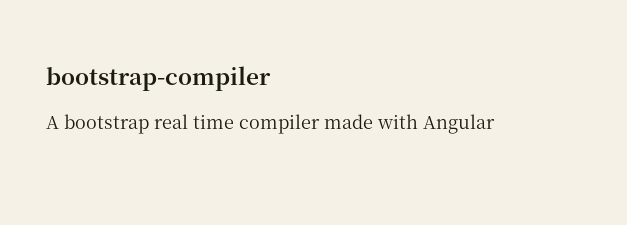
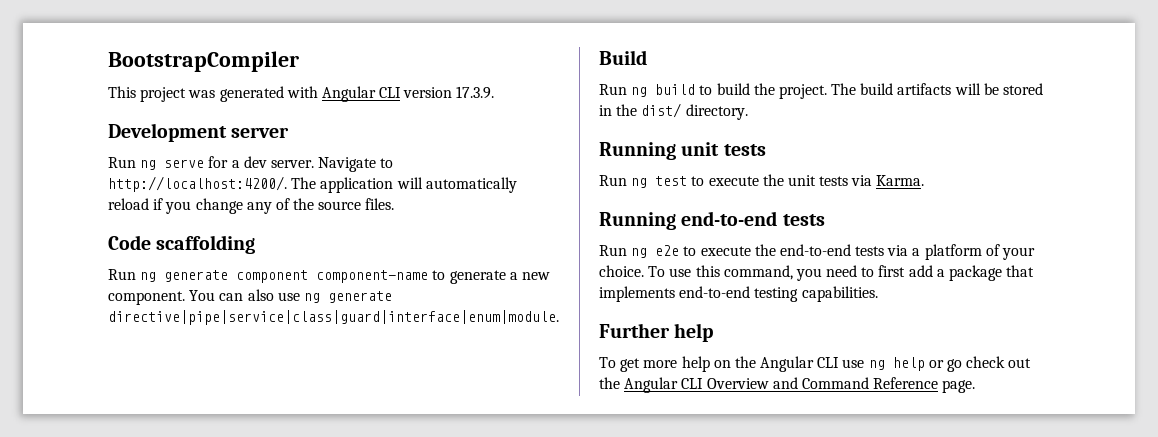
- bootstrap-compiler
- A bootstrap real time compiler made with Angular
+ BootstrapCompiler
+ This project was generated with Angular CLI version 17.3.9.
+ Development server
+ Run ng serve for a dev server. Navigate to http://localhost:4200/. The application will automatically reload if you change any of the source files.
+ Code scaffolding
+ Run ng generate component component-name to generate a new component. You can also use ng generate directive|pipe|service|class|guard|interface|enum|module.
+ Build
+ Run ng build to build the project. The build artifacts will be stored in the dist/ directory.
+ Running unit tests
+ Run ng test to execute the unit tests via Karma.
+ Running end-to-end tests
+ Run ng e2e to execute the end-to-end tests via a platform of your choice. To use this command, you need to first add a package that implements end-to-end testing capabilities.
+ Further help
+ To get more help on the Angular CLI use ng help or go check out the Angular CLI Overview and Command Reference page.

